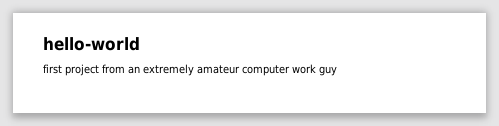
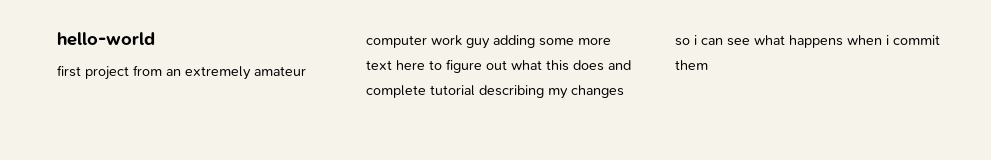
- first project from an extremely amateur computer work guy
+ first project from an extremely amateur computer work guy adding some more text here to figure out what this does and complete tutorial describing my changes so i can see what happens when i commit them

